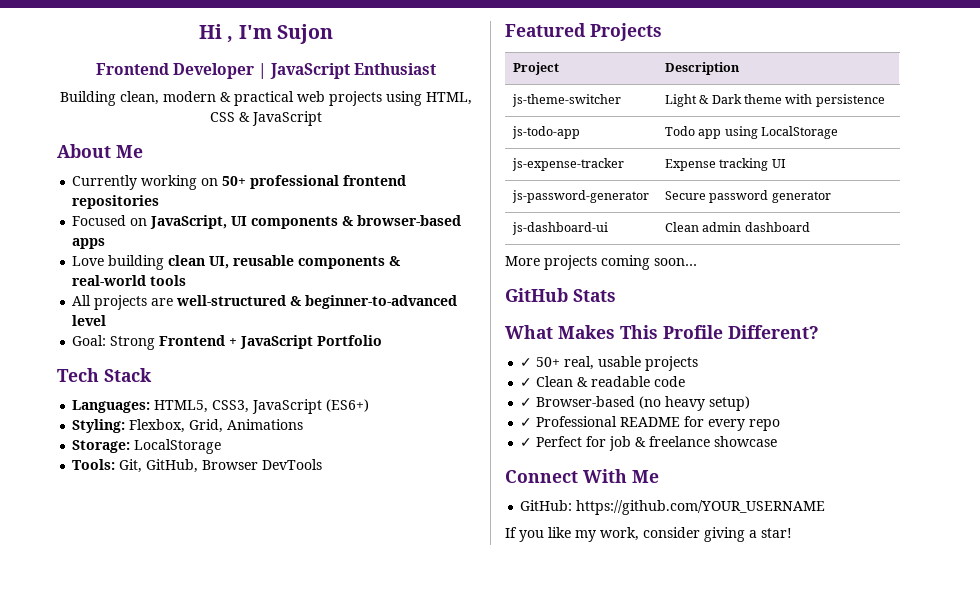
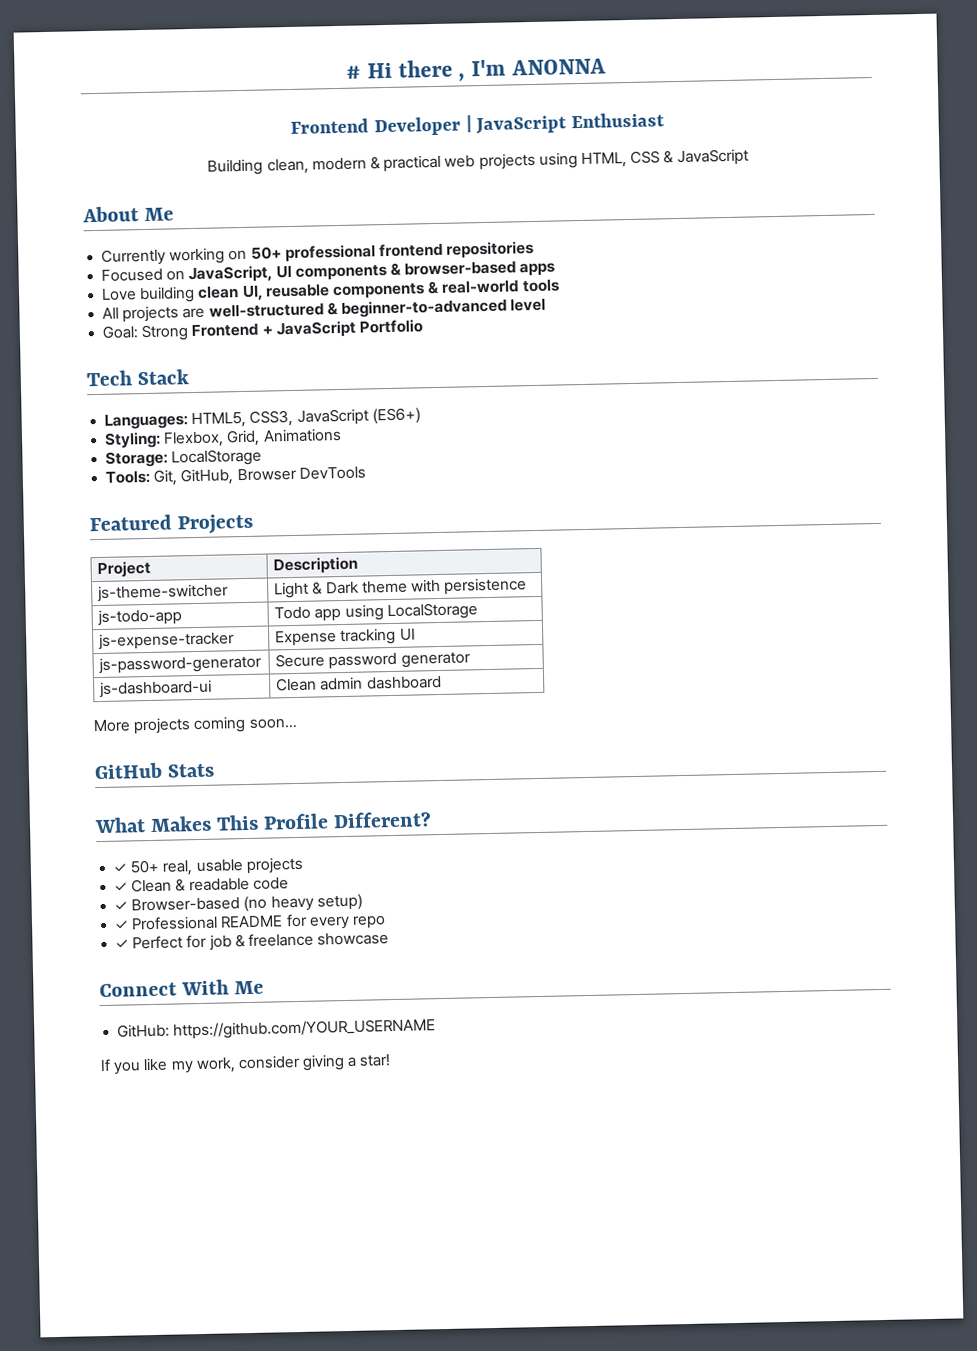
- Hi , I'm Sujon
+ # Hi there , I'm ANONNA

